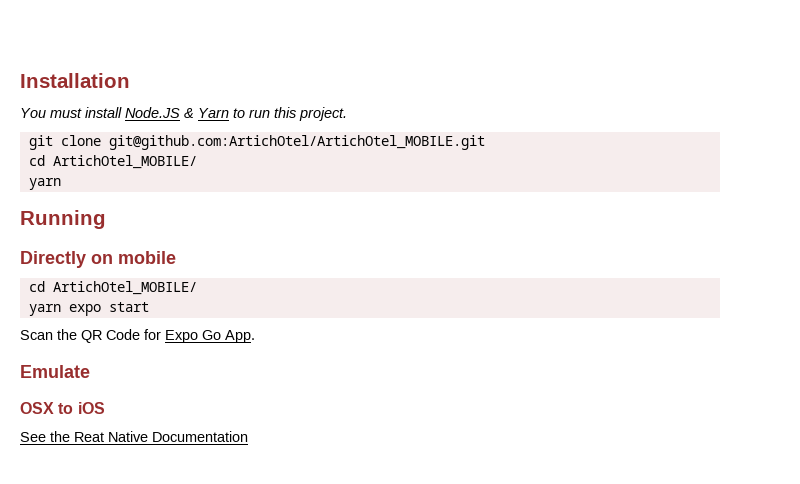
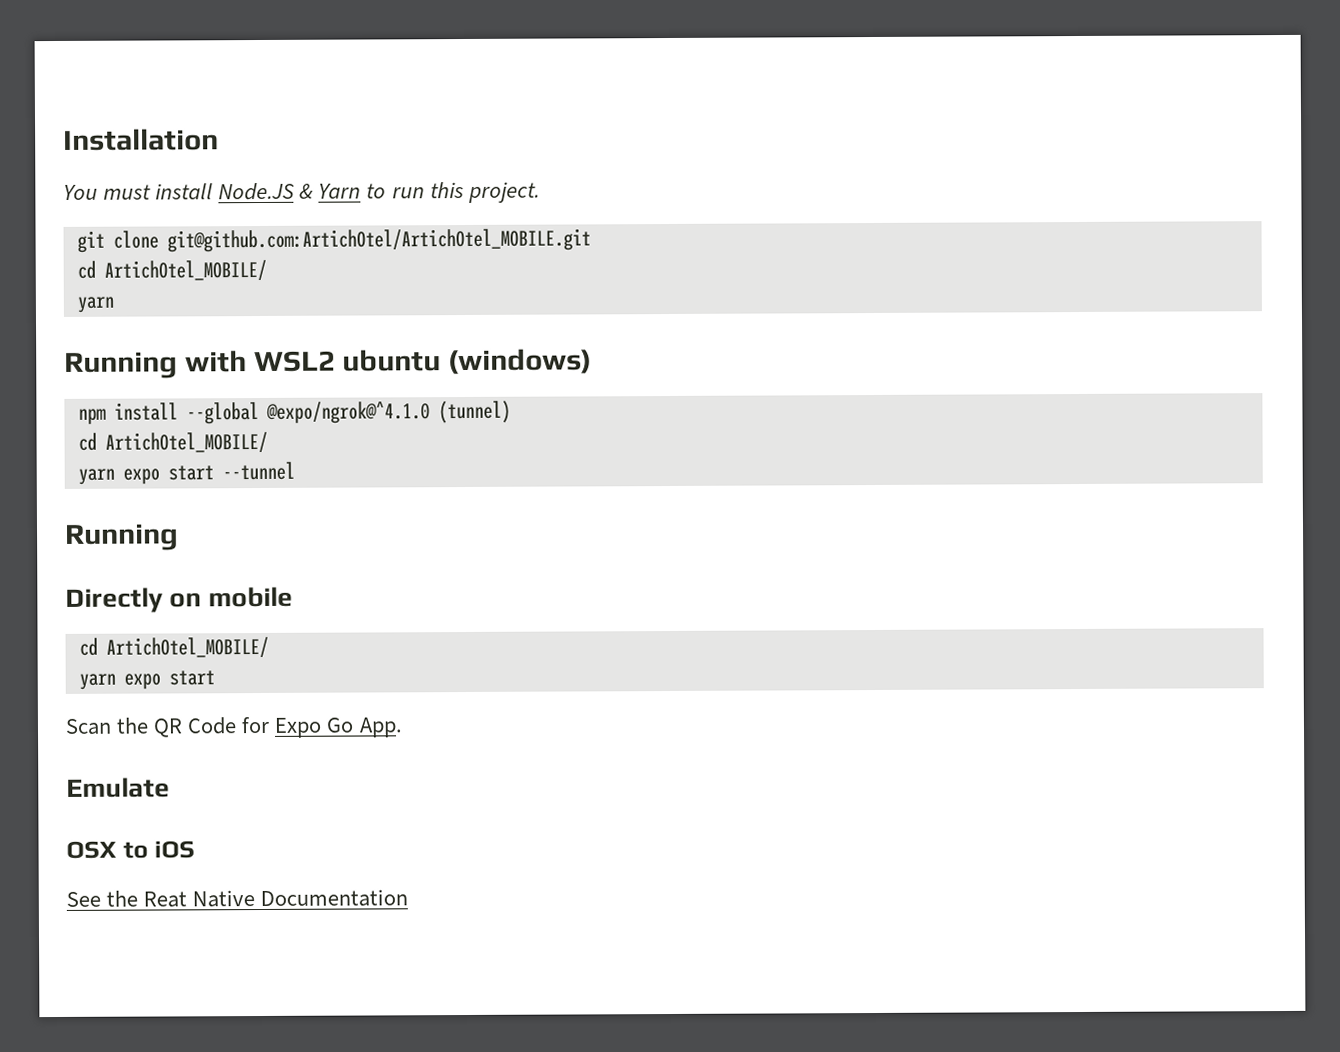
+ Running with WSL2 ubuntu (windows)
+ npm install --global @expo/ngrok@^4.1.0 (tunnel)
+ cd ArtichOtel_MOBILE/
+ yarn expo start --tunnel

